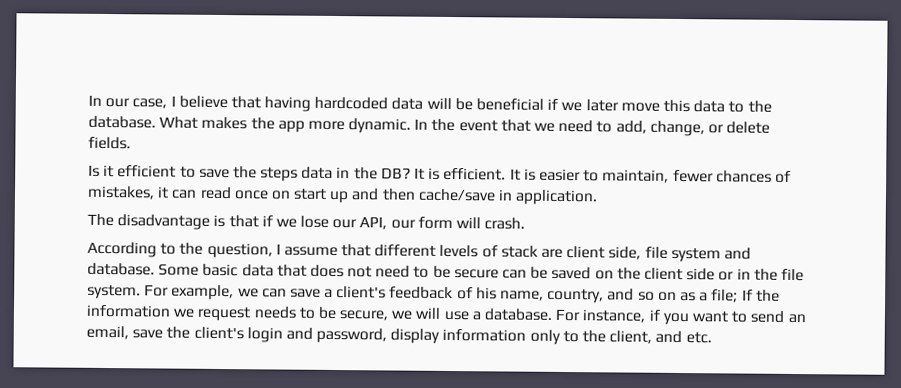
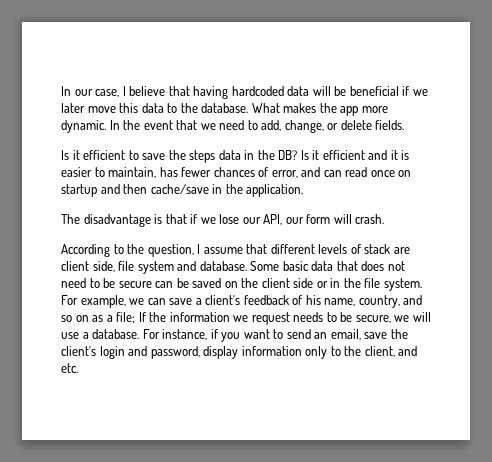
- It is efficient. It is easier to maintain, fewer chances of mistakes, it can read once on start up and then cache/save in application.
+ Is it efficient and it is easier to maintain, has fewer chances of error, and can read once on startup and then cache/save in the application.

